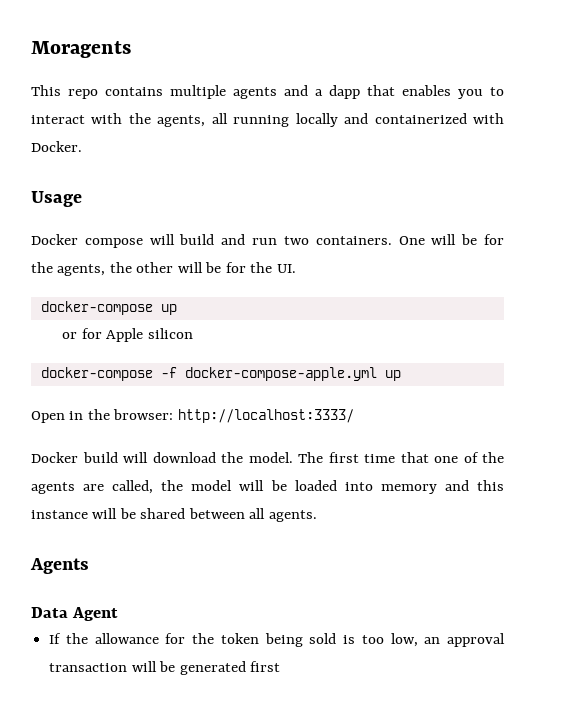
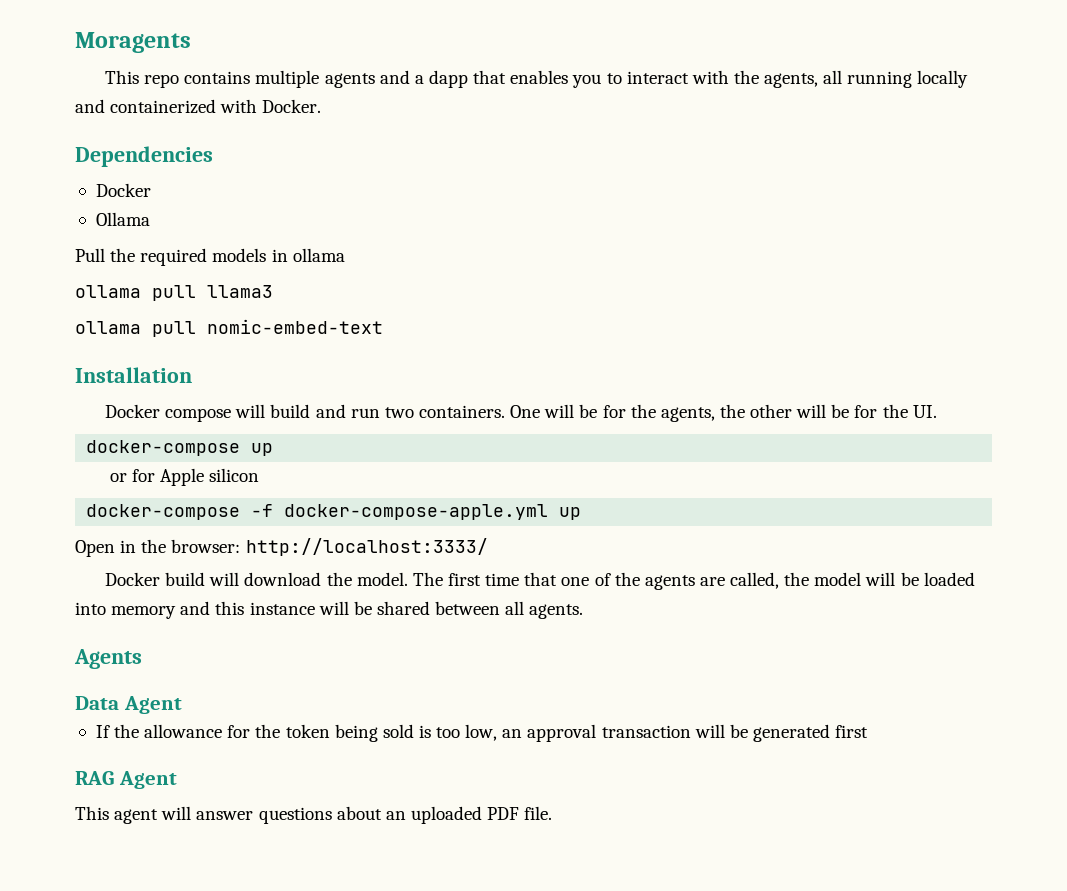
- Usage
+ Dependencies
+ Docker
+ Ollama
+ Pull the required models in ollama
+ ollama pull llama3
+ ollama pull nomic-embed-text
+ Installation
+ RAG Agent
+ This agent will answer questions about an uploaded PDF file.

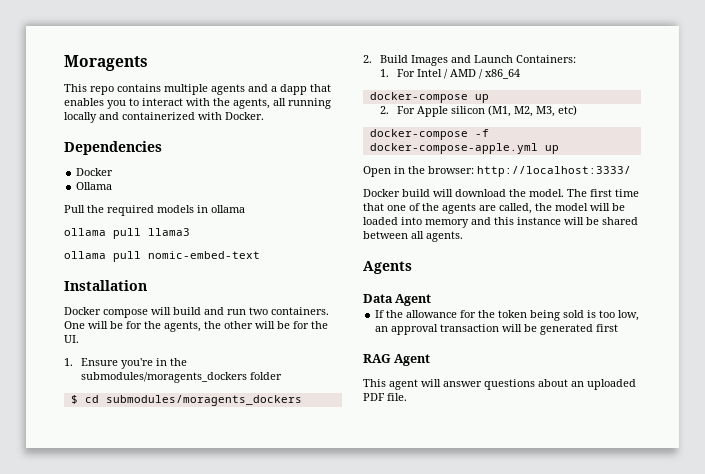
+ 1. Ensure you're in the submodules/moragents_dockers folder
+ $ cd submodules/moragents_dockers
+ 2. Build Images and Launch Containers:
+ 1. For Intel / AMD / x86_64
- or for Apple silicon
+ 2. For Apple silicon (M1, M2, M3, etc)

